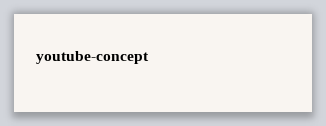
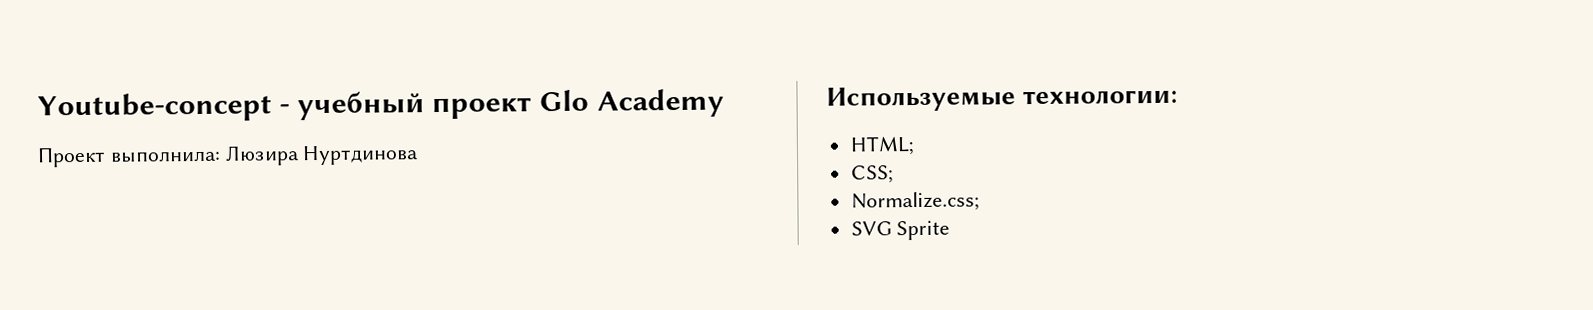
- youtube-concept
+ Youtube-concept - учебный проект Glo Academy
+ Проект выполнила: Люзира Нуртдинова
+ Используемые технологии:
+ HTML;
+ CSS;
+ Normalize.css;
+ SVG Sprite

